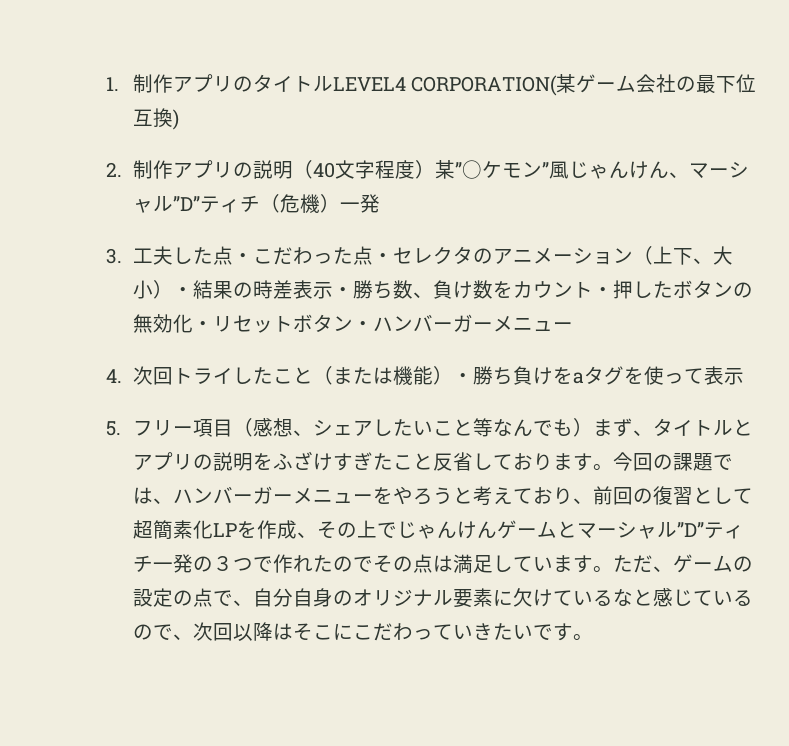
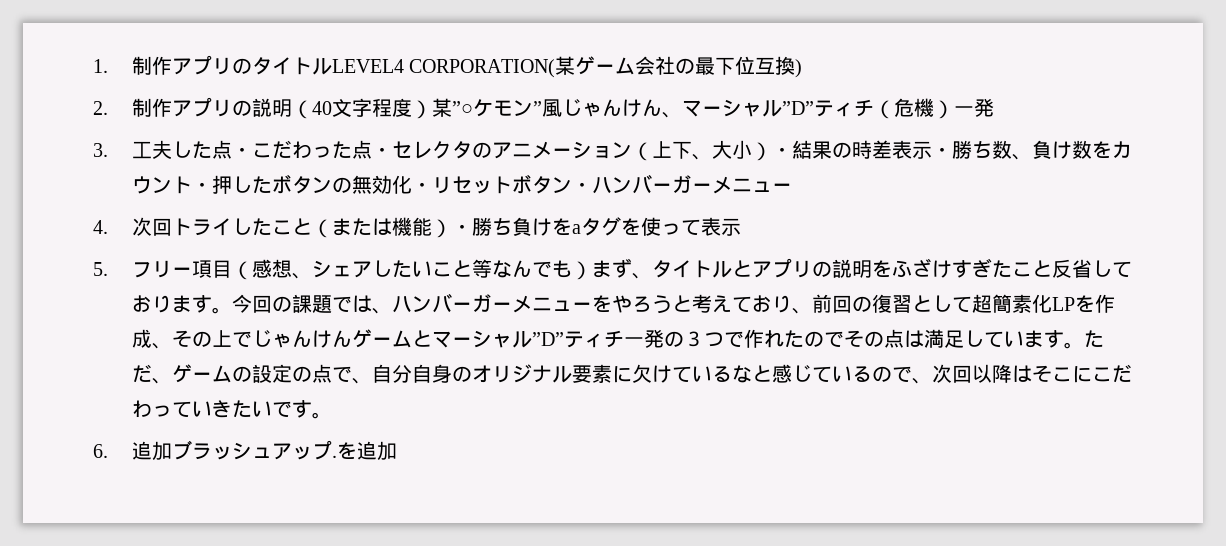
+ 6.追加ブラッシュアップ.を追加

